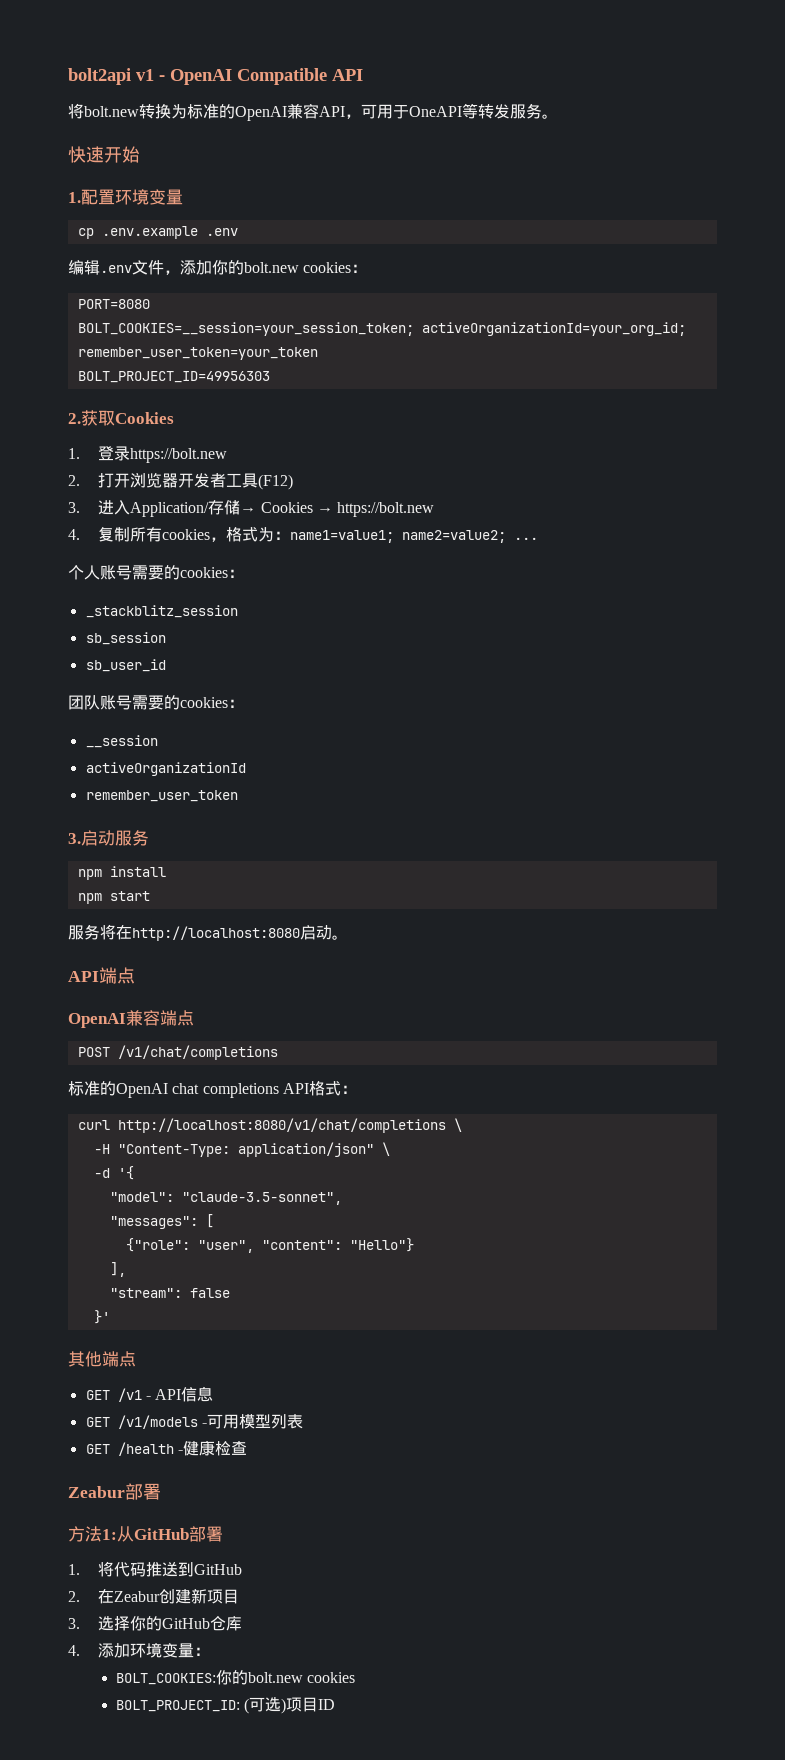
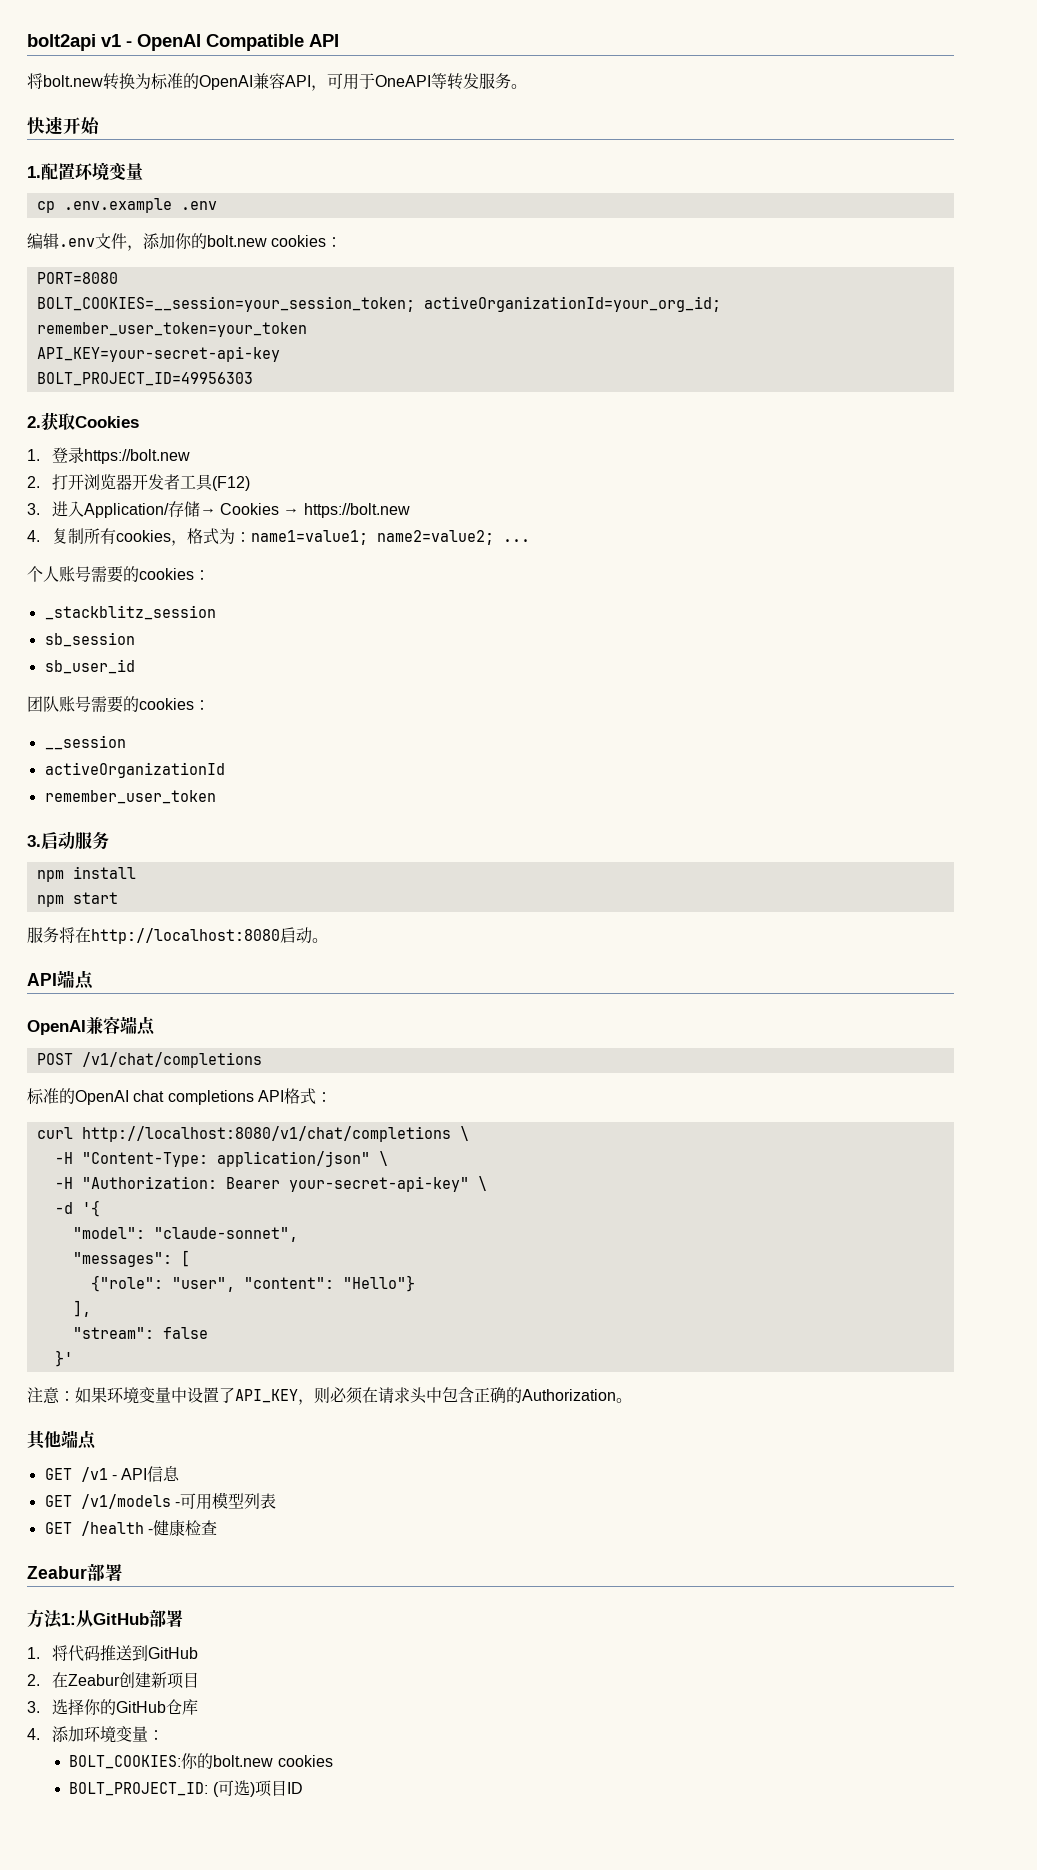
+ API_KEY=your-secret-api-key
+ -H "Authorization: Bearer your-secret-api-key" \
- "model": "claude-3.5-sonnet",
+ "model": "claude-sonnet",
+ 注意：如果环境变量中设置了API_KEY，则必须在请求头中包含正确的Authorization。

